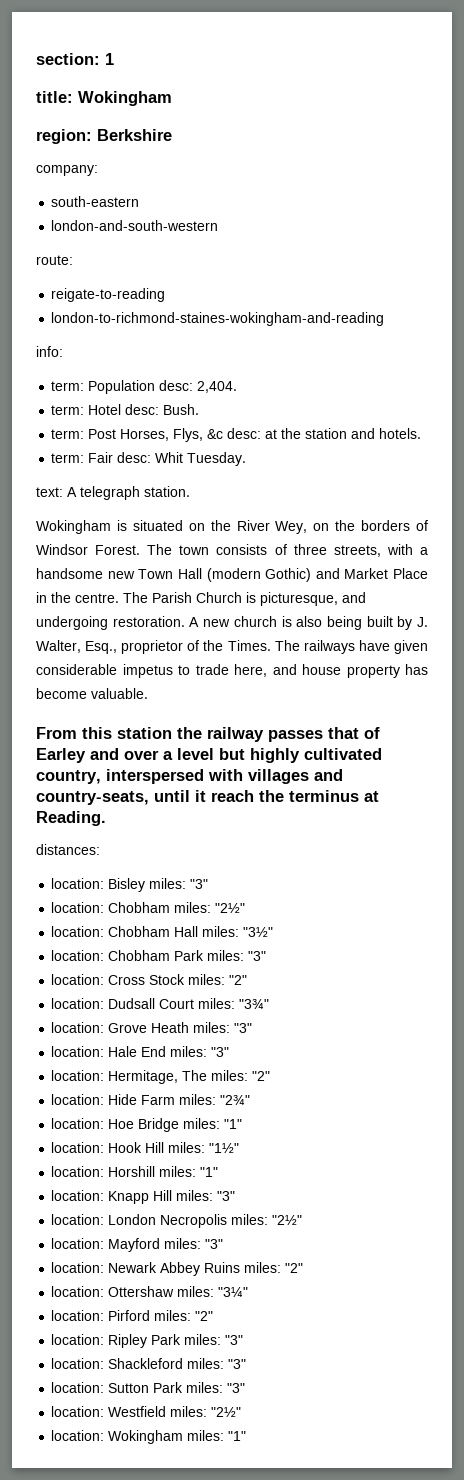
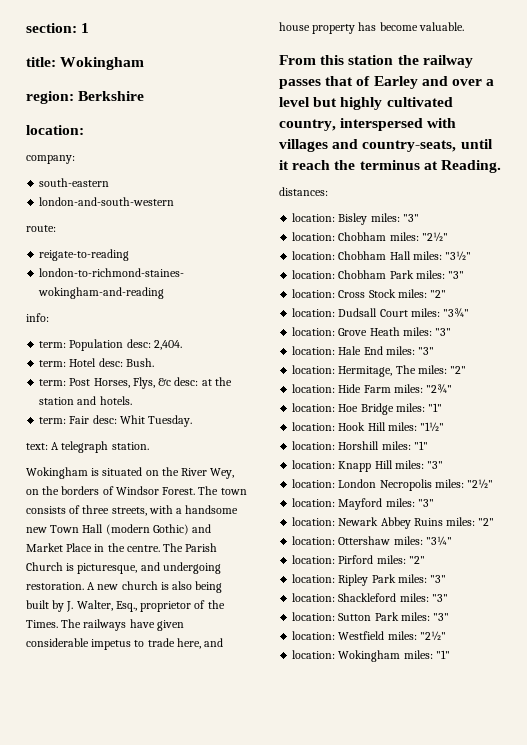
  region: Berkshire
+ location:

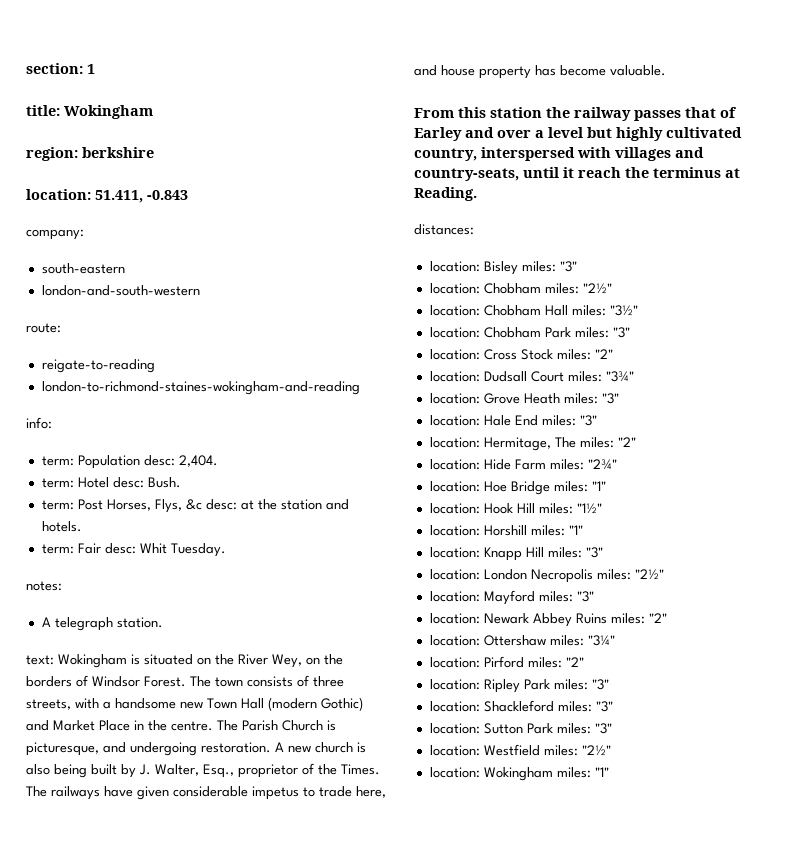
- region: Berkshire
- location:
+ region: berkshire
+ location: 51.411, -0.843
- text: A telegraph station.
+ notes:
+ A telegraph station.
- Wokingham is situated on the River Wey, on the borders of Windsor Forest.
+ text: Wokingham is situated on the River Wey, on the borders of Windsor Forest.

